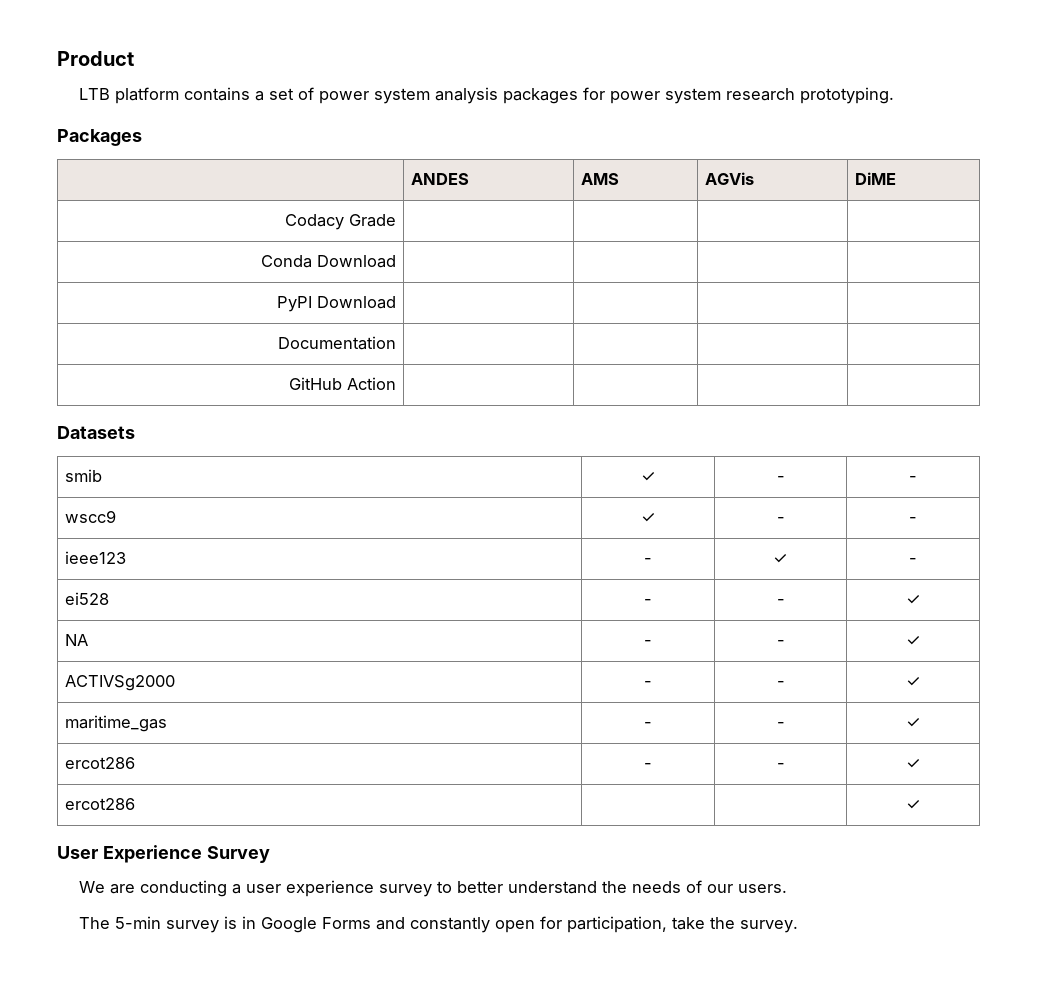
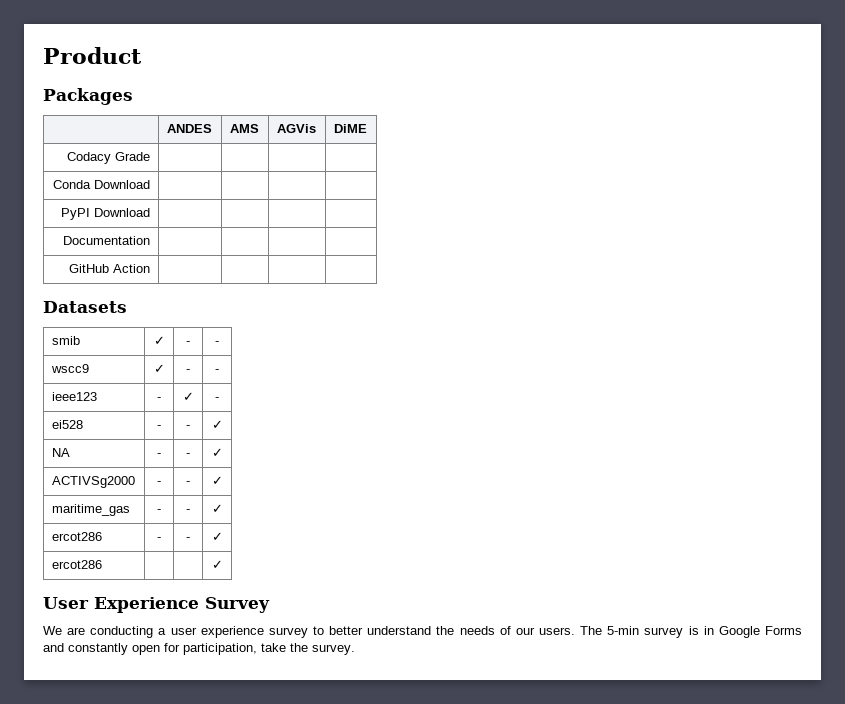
- LTB platform contains a set of power system analysis packages for power system research prototyping.
- We are conducting a user experience survey to better understand the needs of our users.
- The 5-min survey is in Google Forms and constantly open for participation, take the survey.
+ We are conducting a user experience survey to better understand the needs of our users. The 5-min survey is in Google Forms and constantly open for participation, take the survey.

